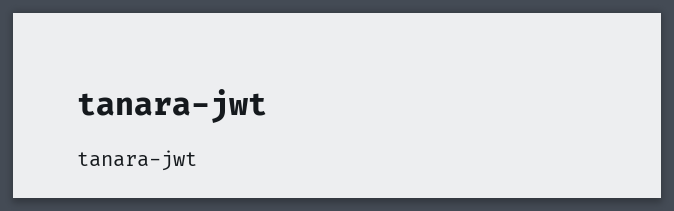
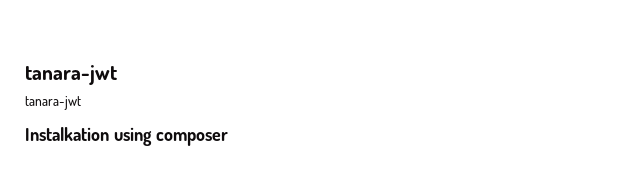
+ Instalkation using composer

